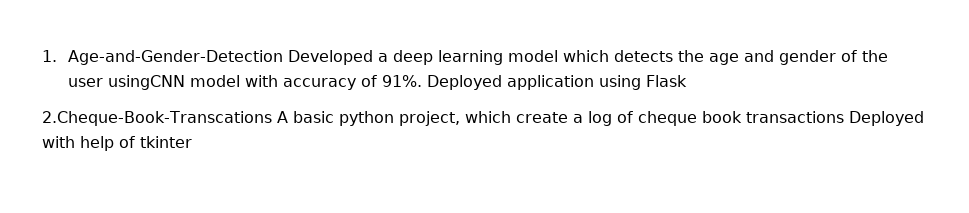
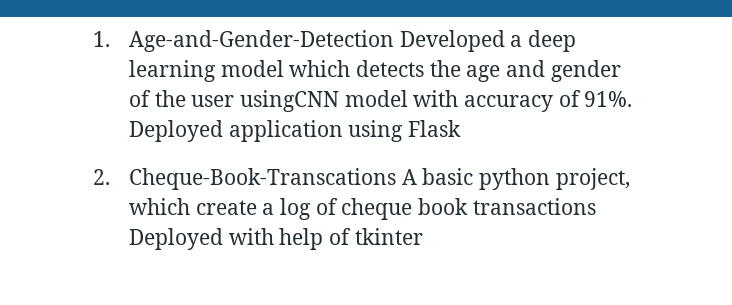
- 2.Cheque-Book-Transcations A basic python project, which create a log of cheque book transactions Deployed with help of tkinter
+ 2. Cheque-Book-Transcations A basic python project, which create a log of cheque book transactions Deployed with help of tkinter

